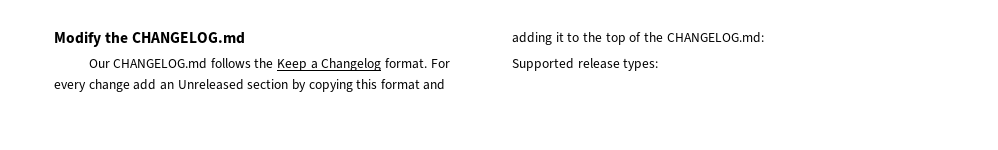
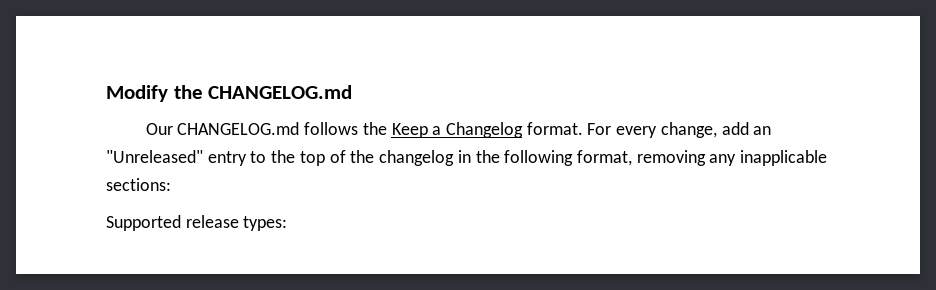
- For every change add an Unreleased section by copying this format and adding it to the top of the CHANGELOG.md:
+ For every change, add an "Unreleased" entry to the top of the changelog in the following format, removing any inapplicable sections:

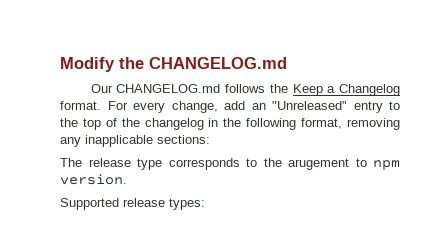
+ The release type corresponds to the arugement to npm version.

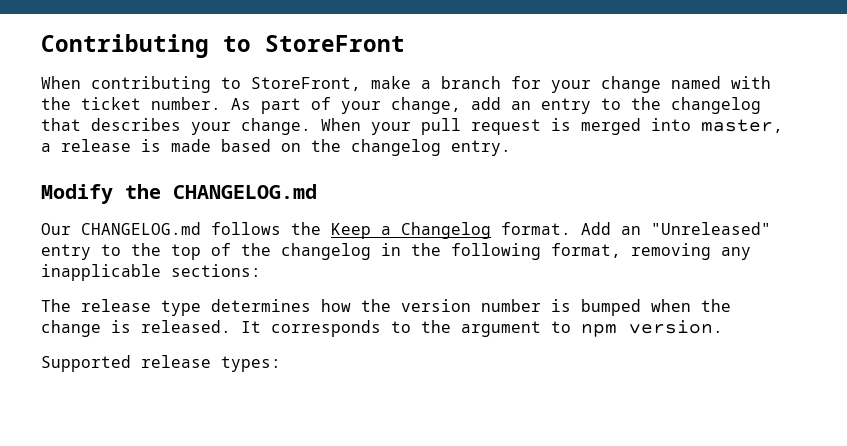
+ Contributing to StoreFront
+ When contributing to StoreFront, make a branch for your change named with the ticket number. As part of your change, add an entry to the changelog that describes your change. When your pull request is merged into master, a release is made based on the changelog entry.
- For every change, add an "Unreleased" entry to the top of the changelog in the following format, removing any inapplicable sections:
+ Add an "Unreleased" entry to the top of the changelog in the following format, removing any inapplicable sections:
- The release type corresponds to the arugement to npm version.
+ The release type determines how the version number is bumped when the change is released. It corresponds to the argument to npm version.

